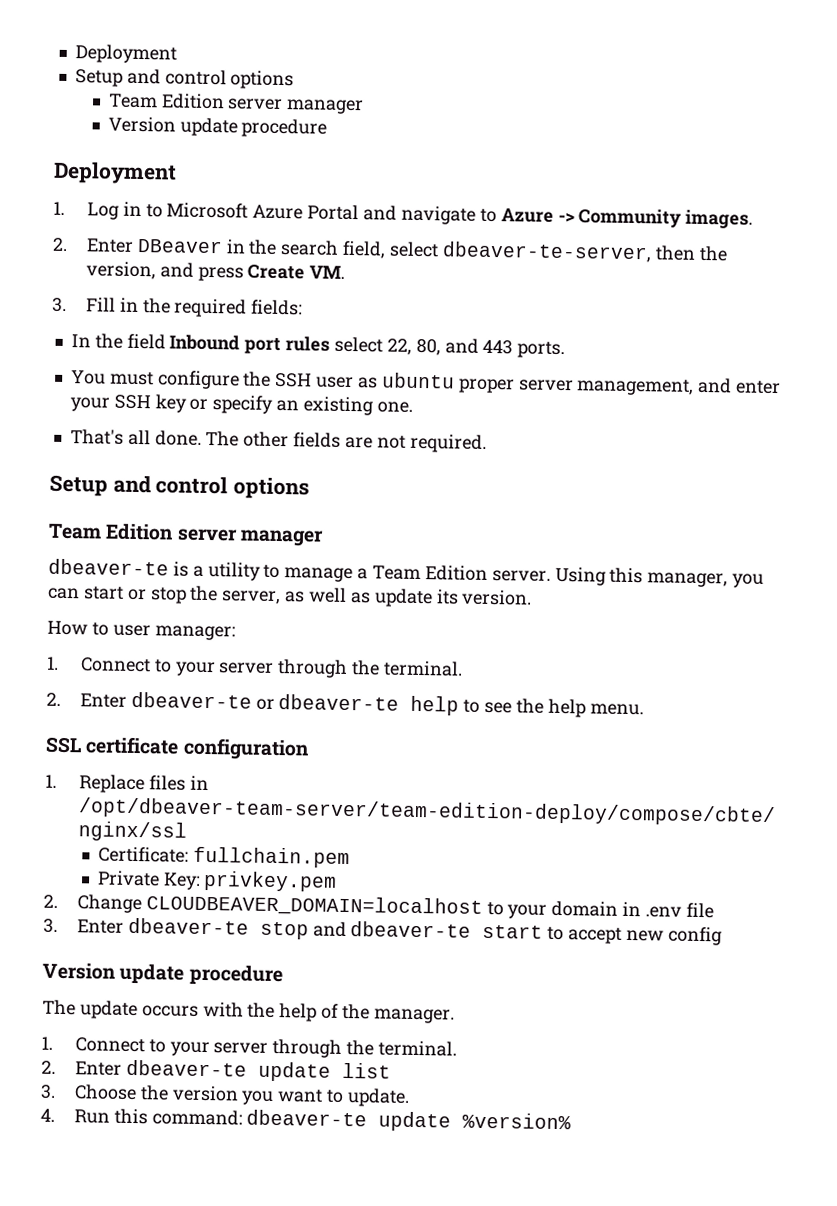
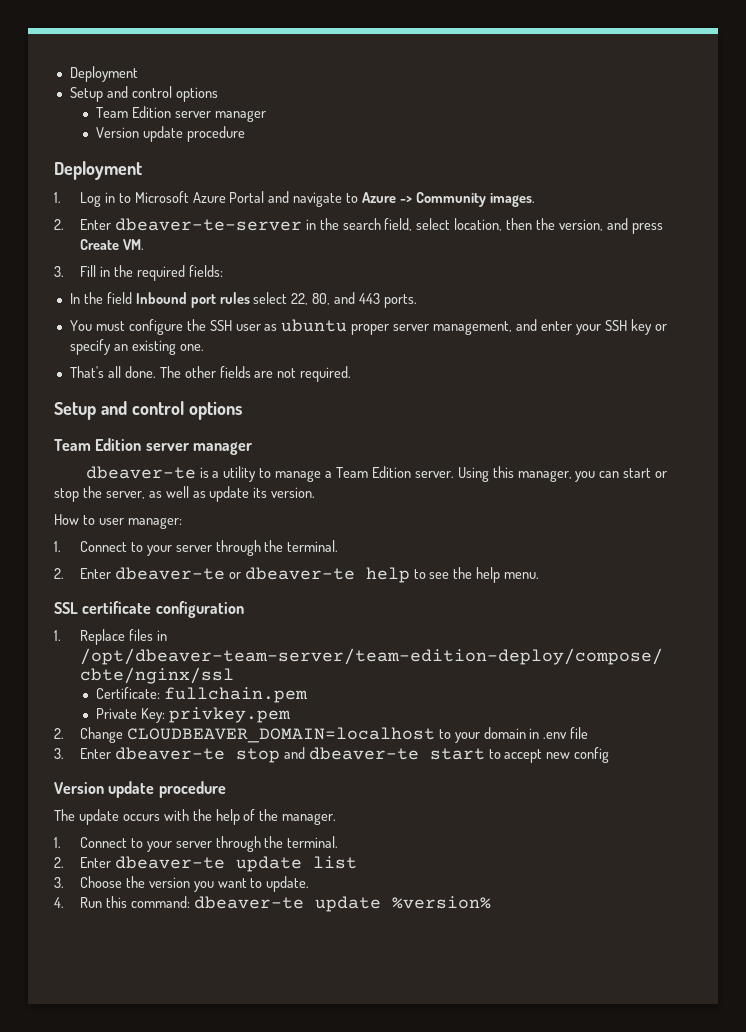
- 2. Enter DBeaver in the search field, select dbeaver-te-server, then the version, and press Create VM.
+ 2. Enter dbeaver-te-server in the search field, select location, then the version, and press Create VM.

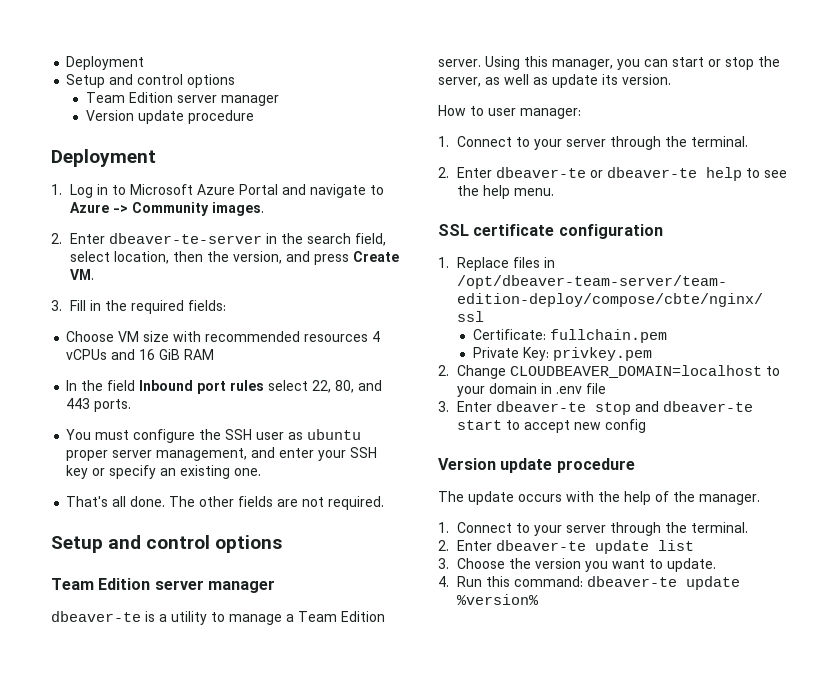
+ Choose VM size with recommended resources 4 vCPUs and 16 GiB RAM

